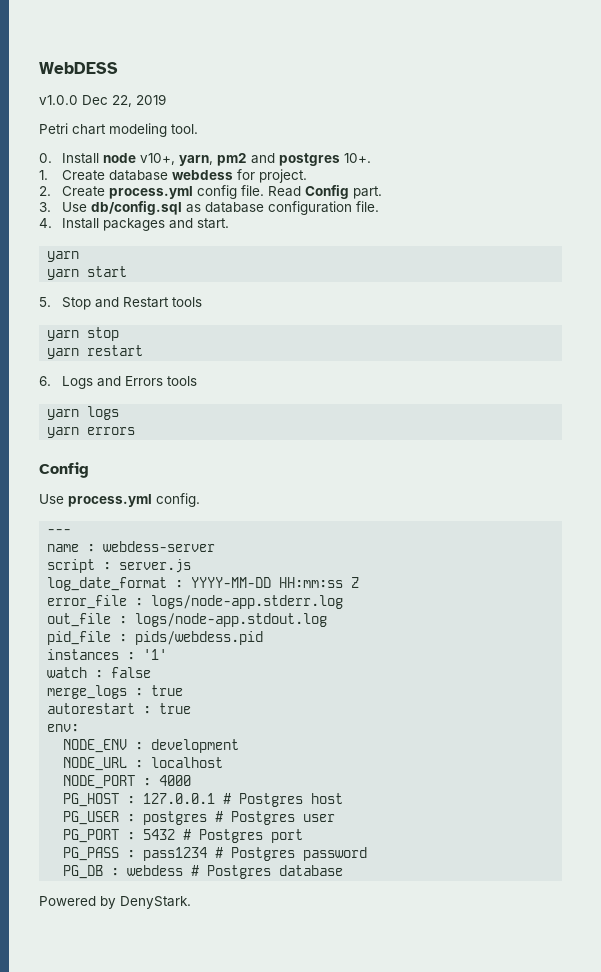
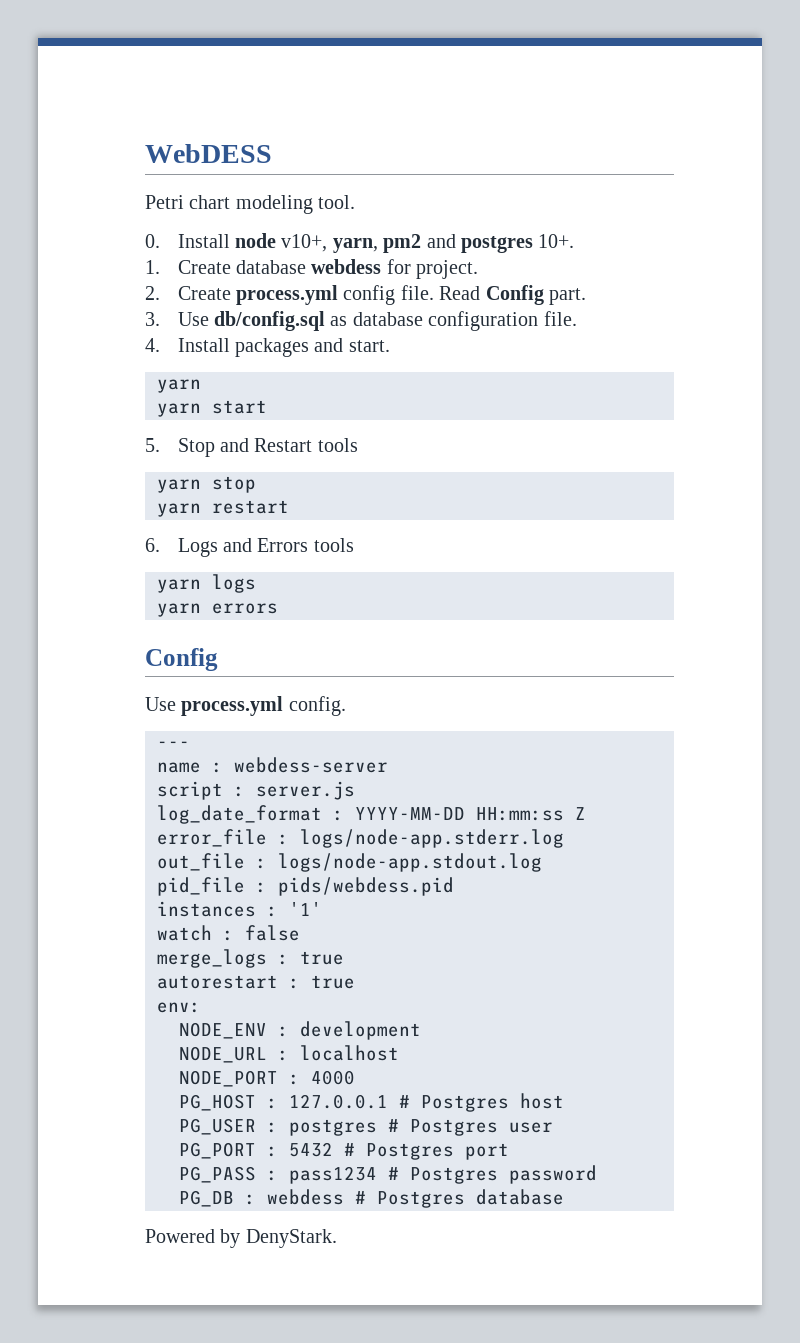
- v1.0.0 Dec 22, 2019

